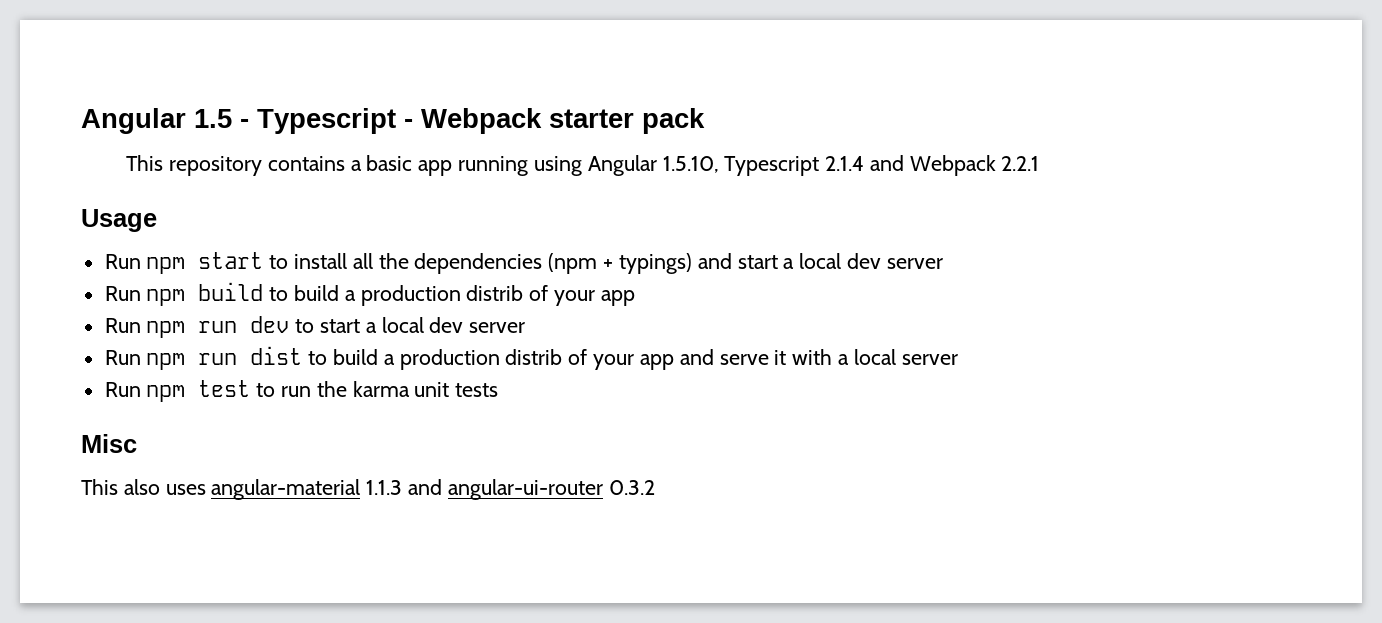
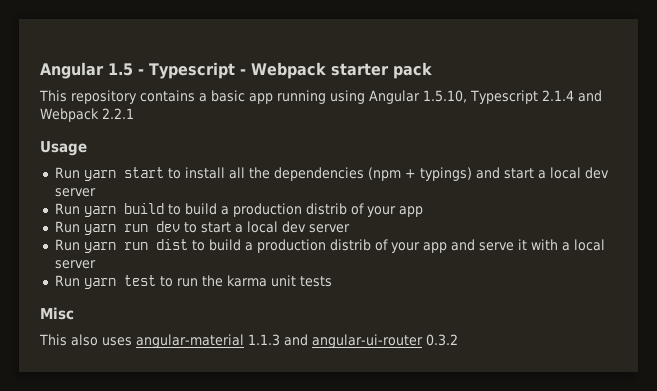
- Run npm start to install all the dependencies (npm + typings) and start a local dev server
+ Run yarn start to install all the dependencies (npm + typings) and start a local dev server
- Run npm build to build a production distrib of your app
+ Run yarn build to build a production distrib of your app
- Run npm run dev to start a local dev server
+ Run yarn run dev to start a local dev server
- Run npm run dist to build a production distrib of your app and serve it with a local server
+ Run yarn run dist to build a production distrib of your app and serve it with a local server
- Run npm test to run the karma unit tests
+ Run yarn test to run the karma unit tests

